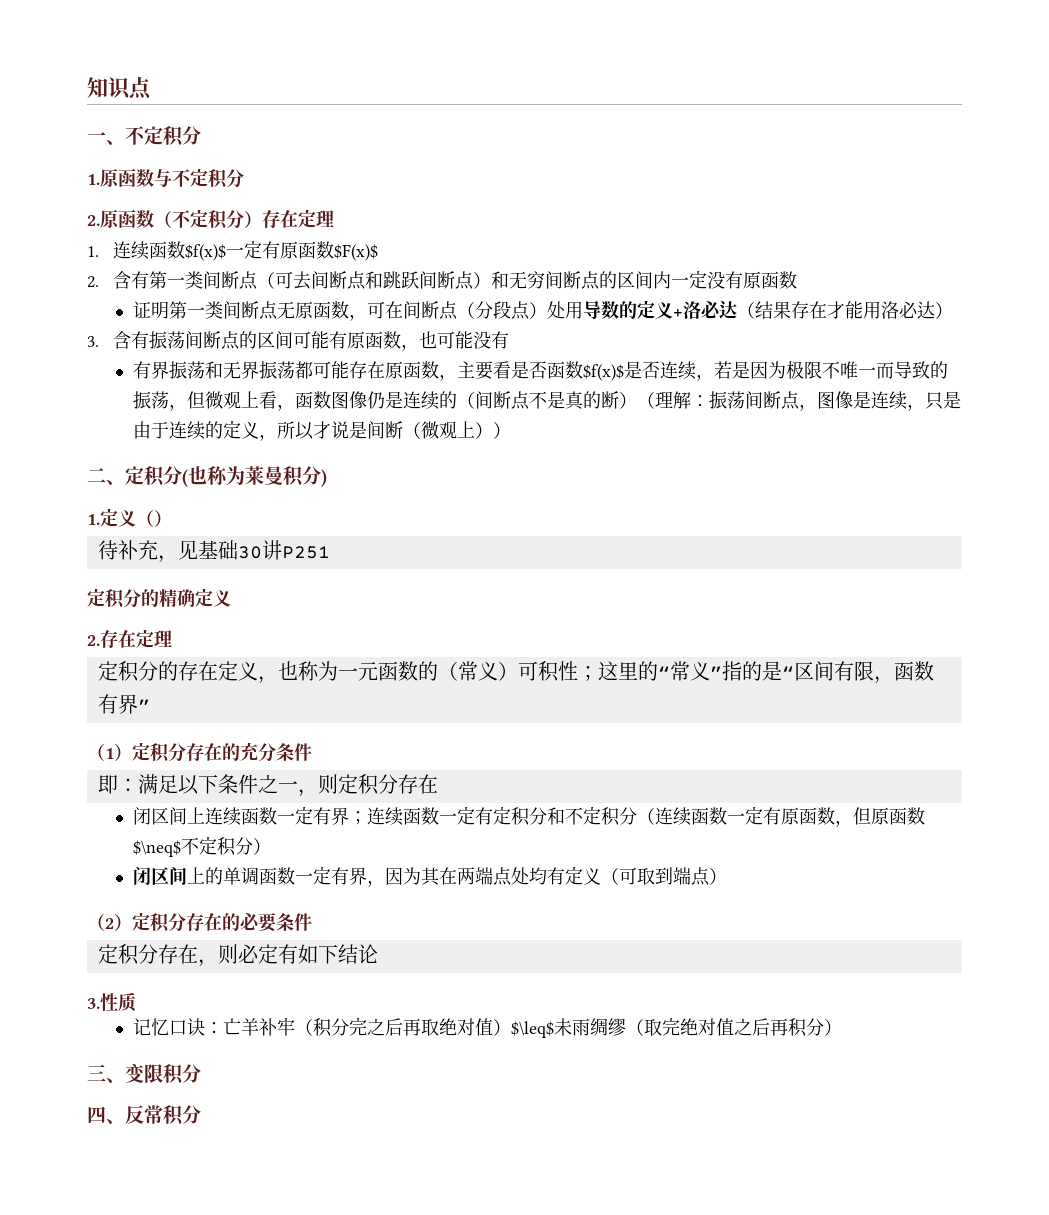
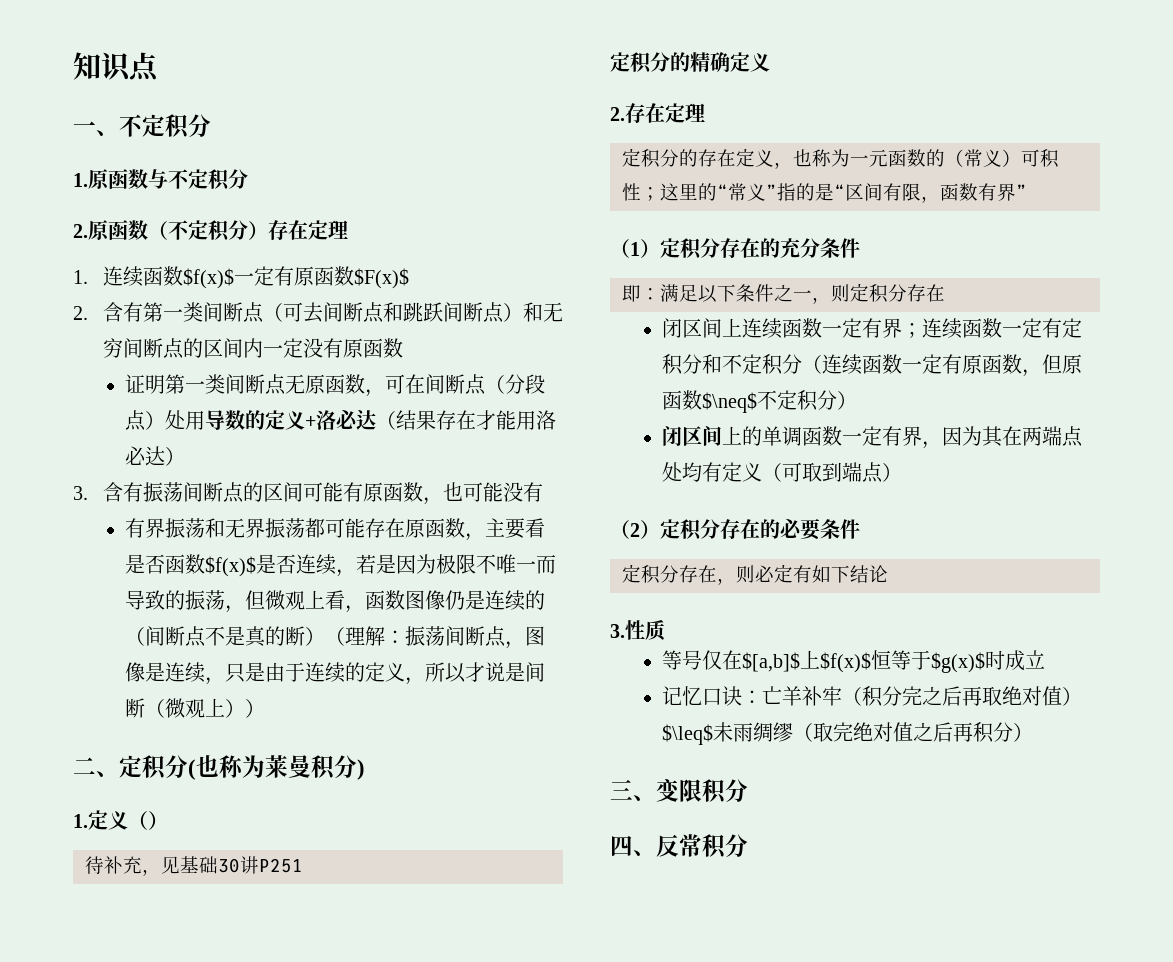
+ 等号仅在$[a,b]$上$f(x)$恒等于$g(x)$时成立

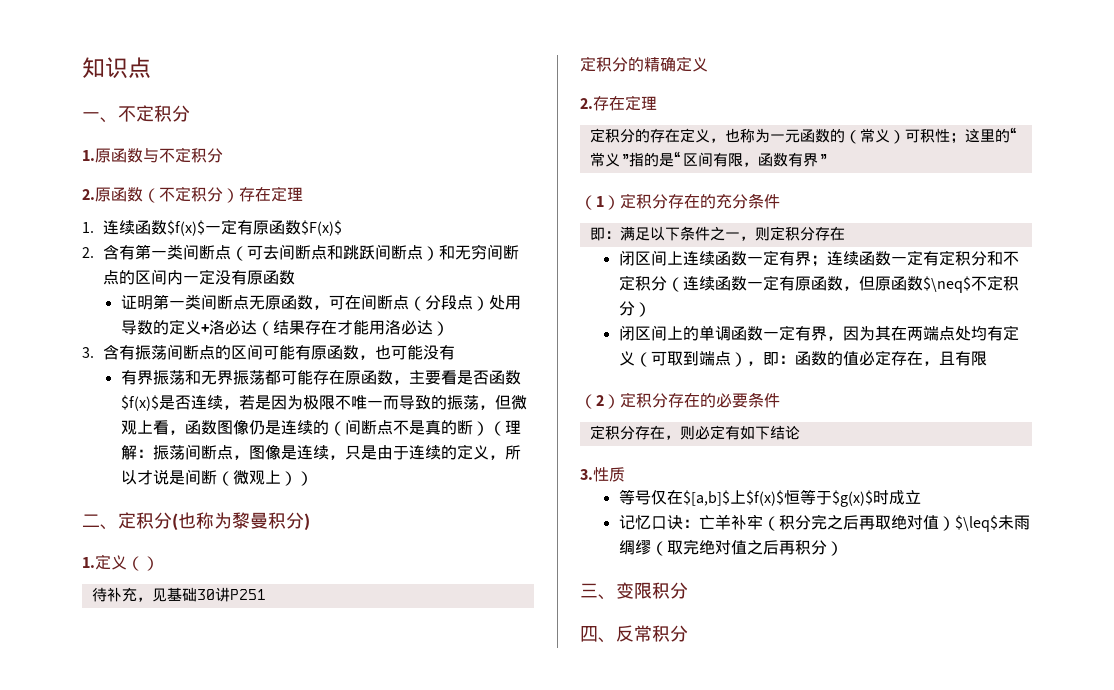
- 二、定积分(也称为莱曼积分)
+ 二、定积分(也称为黎曼积分)
- 闭区间上的单调函数一定有界，因为其在两端点处均有定义（可取到端点）
+ 闭区间上的单调函数一定有界，因为其在两端点处均有定义（可取到端点），即：函数的值必定存在，且有限

